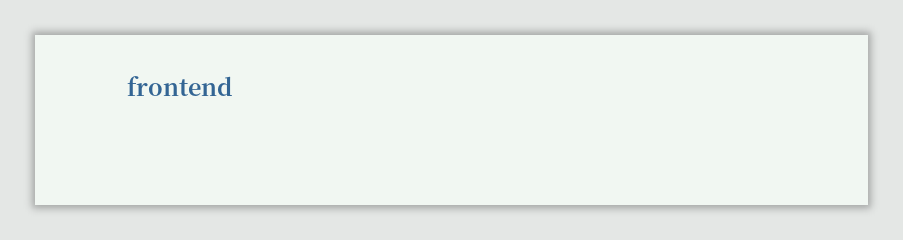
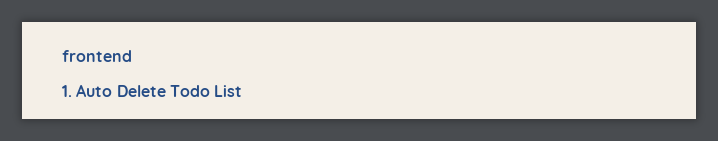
+ 1. Auto Delete Todo List

